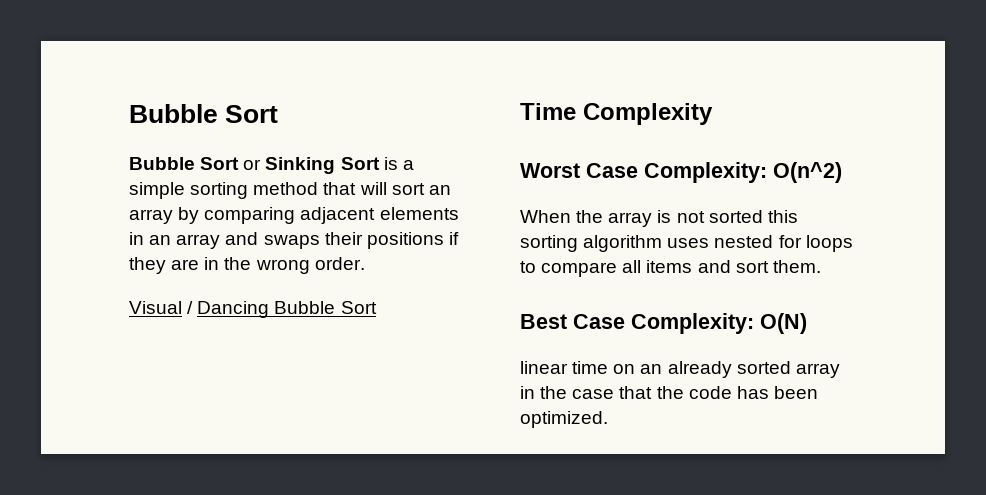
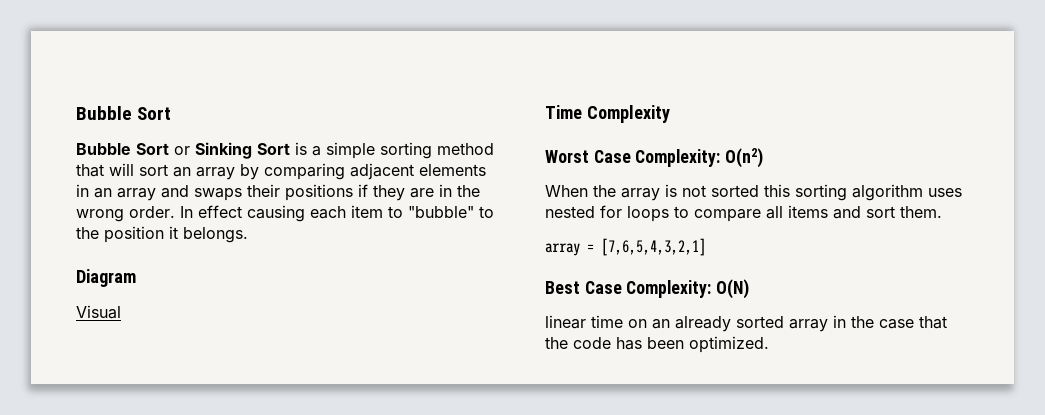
- Bubble Sort or Sinking Sort is a simple sorting method that will sort an array by comparing adjacent elements in an array and swaps their positions if they are in the wrong order.
- Visual / Dancing Bubble Sort
+ Bubble Sort or Sinking Sort is a simple sorting method that will sort an array by comparing adjacent elements in an array and swaps their positions if they are in the wrong order. In effect causing each item to "bubble" to the position it belongs.
+ Diagram
+ Visual
- Worst Case Complexity: O(n^2)
+ Worst Case Complexity: O(n2)
+ array = [7,6,5,4,3,2,1]

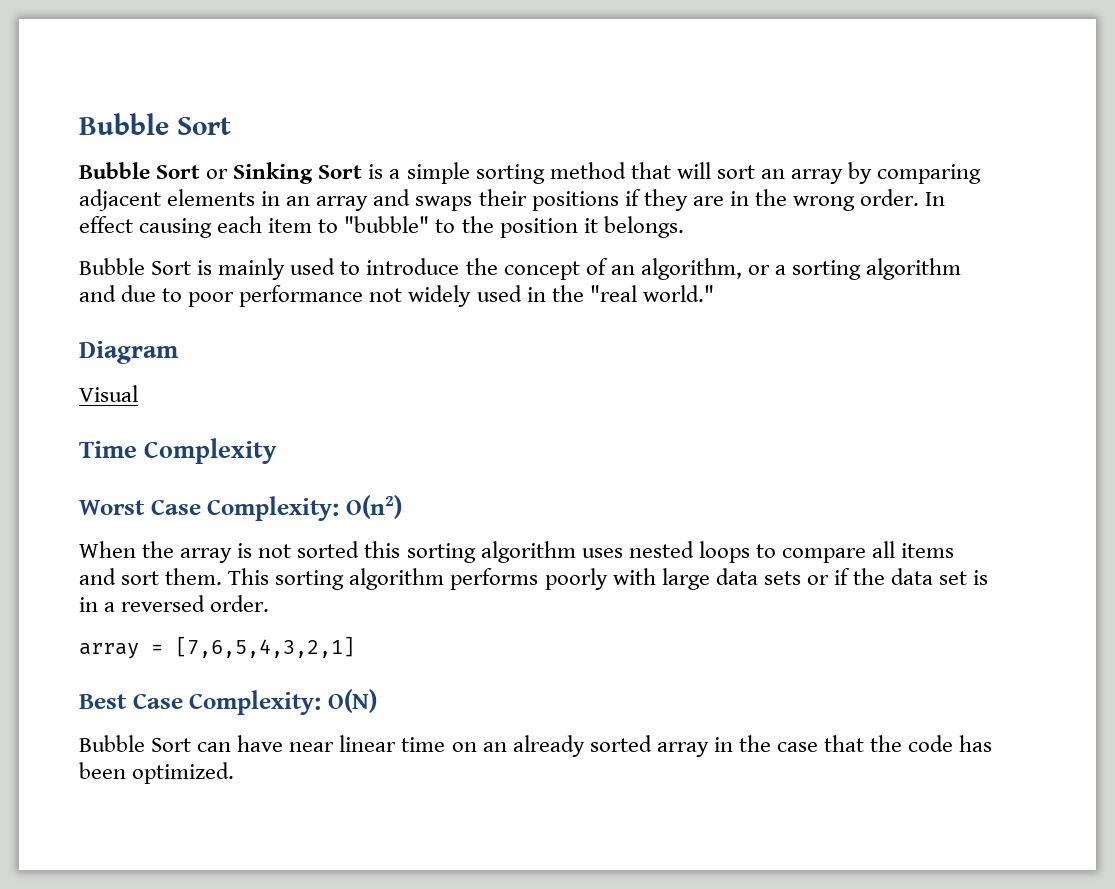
+ Bubble Sort is mainly used to introduce the concept of an algorithm, or a sorting algorithm and due to poor performance not widely used in the "real world."
- When the array is not sorted this sorting algorithm uses nested for loops to compare all items and sort them.
+ When the array is not sorted this sorting algorithm uses nested loops to compare all items and sort them. This sorting algorithm performs poorly with large data sets or if the data set is in a reversed order.
- linear time on an already sorted array in the case that the code has been optimized.
+ Bubble Sort can have near linear time on an already sorted array in the case that the code has been optimized.

